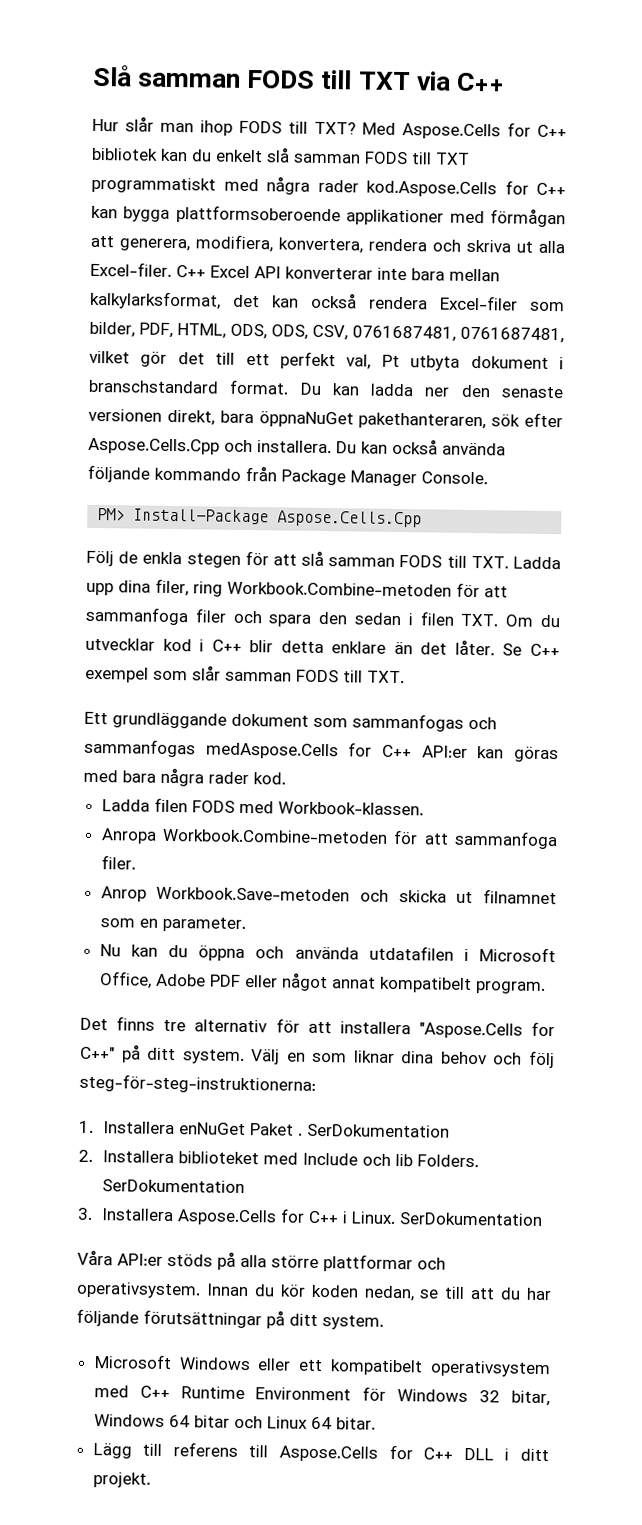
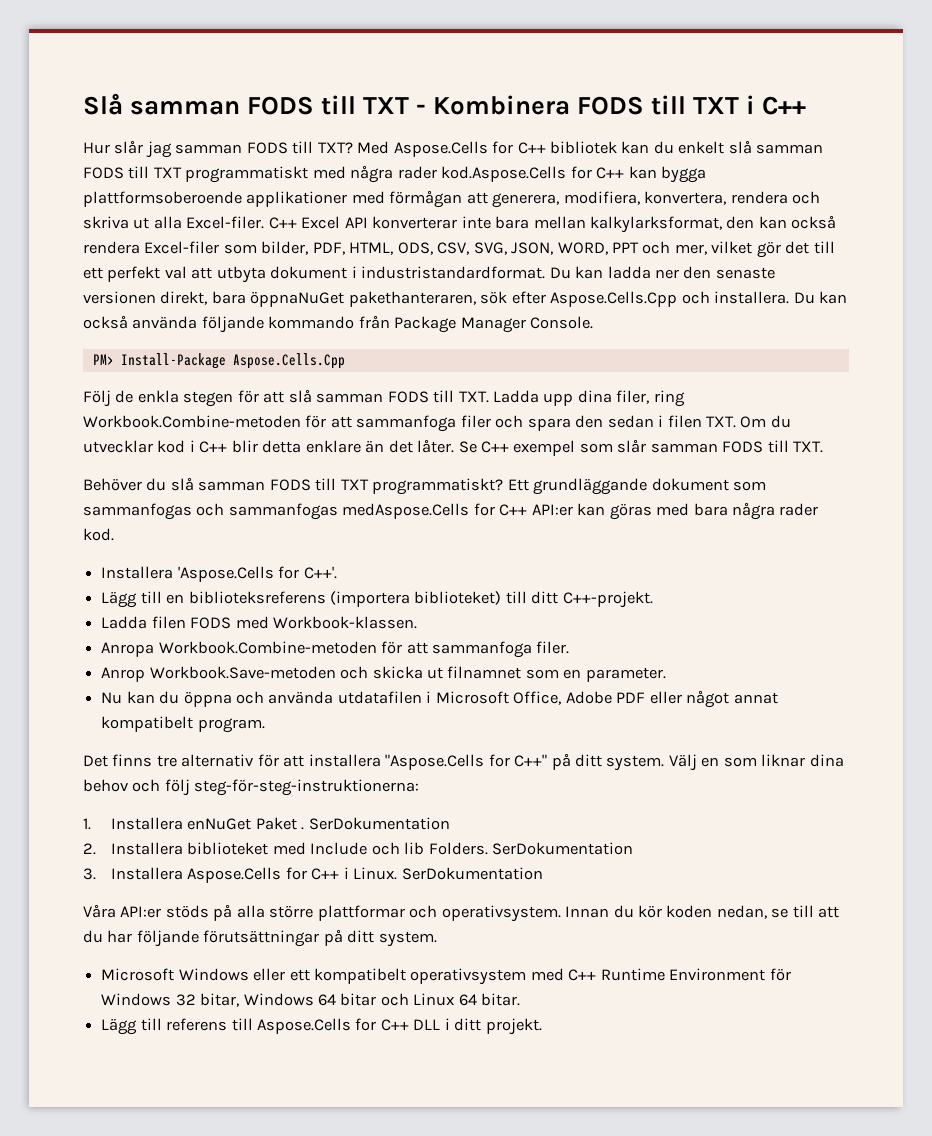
- Slå samman FODS till TXT via C++
+ Slå samman FODS till TXT - Kombinera FODS till TXT i C++
- Hur slår man ihop FODS till TXT?
+ Hur slår jag samman FODS till TXT?
- C++ Excel API konverterar inte bara mellan kalkylarksformat, det kan också rendera Excel-filer som bilder, PDF, HTML, ODS, ODS, CSV, 0761687481, 0761687481, vilket gör det till ett perfekt val, Pt utbyta dokument i branschstandard format.
+ C++ Excel API konverterar inte bara mellan kalkylarksformat, den kan också rendera Excel-filer som bilder, PDF, HTML, ODS, CSV, SVG, JSON, WORD, PPT och mer, vilket gör det till ett perfekt val att utbyta dokument i industristandardformat.
+ Behöver du slå samman FODS till TXT programmatiskt?
+ Installera 'Aspose.Cells for C++'.
+ Lägg till en biblioteksreferens (importera biblioteket) till ditt C++-projekt.

